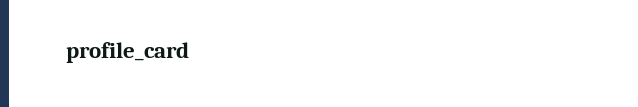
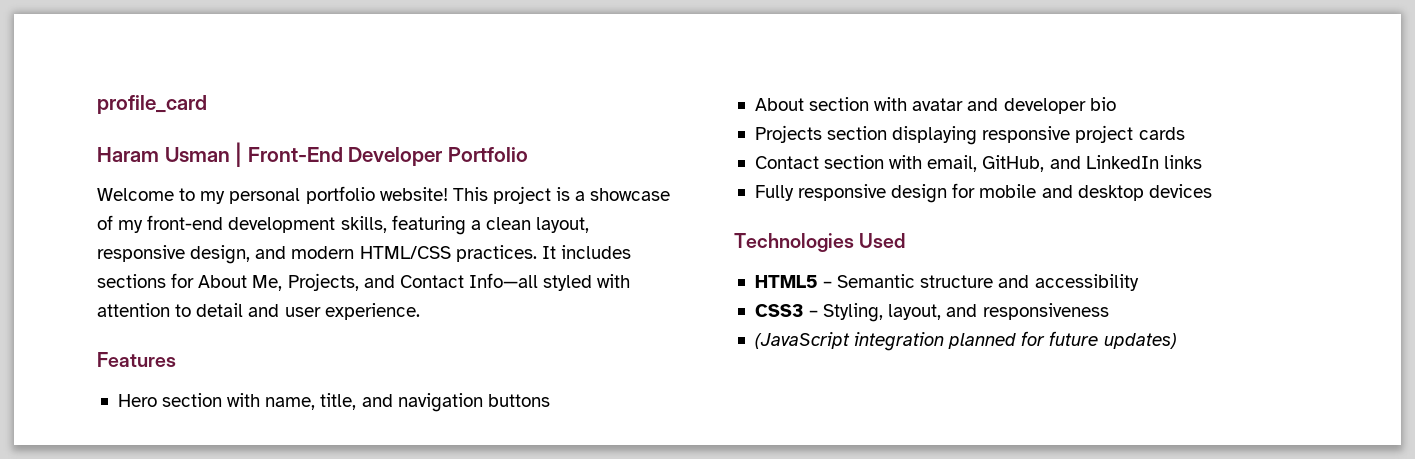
+ Haram Usman | Front-End Developer Portfolio
+ Welcome to my personal portfolio website! This project is a showcase of my front-end development skills, featuring a clean layout, responsive design, and modern HTML/CSS practices. It includes sections for About Me, Projects, and Contact Info—all styled with attention to detail and user experience.
+ Features
+ Hero section with name, title, and navigation buttons
+ About section with avatar and developer bio
+ Projects section displaying responsive project cards
+ Contact section with email, GitHub, and LinkedIn links
+ Fully responsive design for mobile and desktop devices
+ Technologies Used
+ HTML5 – Semantic structure and accessibility
+ CSS3 – Styling, layout, and responsiveness
+ (JavaScript integration planned for future updates)

